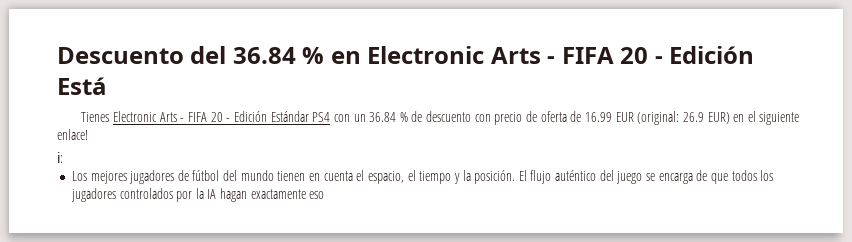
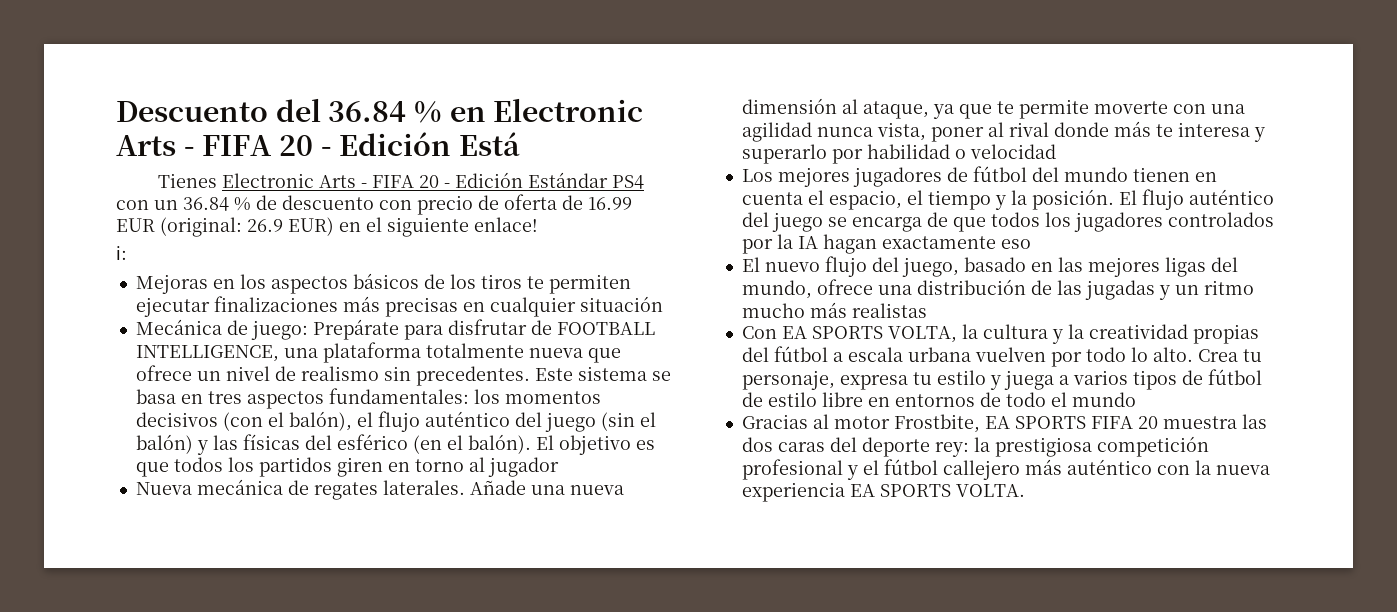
+ Mejoras en los aspectos básicos de los tiros te permiten ejecutar finalizaciones más precisas en cualquier situación
+ Mecánica de juego: Prepárate para disfrutar de FOOTBALL INTELLIGENCE, una plataforma totalmente nueva que ofrece un nivel de realismo sin precedentes. Este sistema se basa en tres aspectos fundamentales: los momentos decisivos (con el balón), el flujo auténtico del juego (sin el balón) y las físicas del esférico (en el balón). El objetivo es que todos los partidos giren en torno al jugador
+ Nueva mecánica de regates laterales. Añade una nueva dimensión al ataque, ya que te permite moverte con una agilidad nunca vista, poner al rival donde más te interesa y superarlo por habilidad o velocidad
+ El nuevo flujo del juego, basado en las mejores ligas del mundo, ofrece una distribución de las jugadas y un ritmo mucho más realistas
+ Con EA SPORTS VOLTA, la cultura y la creatividad propias del fútbol a escala urbana vuelven por todo lo alto. Crea tu personaje, expresa tu estilo y juega a varios tipos de fútbol de estilo libre en entornos de todo el mundo
+ Gracias al motor Frostbite, EA SPORTS FIFA 20 muestra las dos caras del deporte rey: la prestigiosa competición profesional y el fútbol callejero más auténtico con la nueva experiencia EA SPORTS VOLTA.

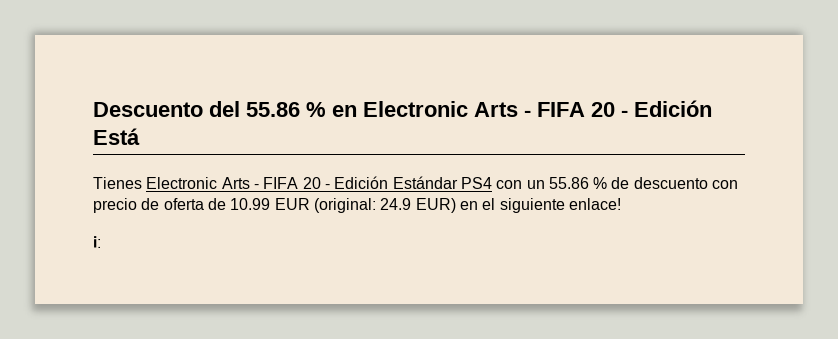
- Descuento del 36.84 % en Electronic Arts - FIFA 20 - Edición Está
+ Descuento del 55.86 % en Electronic Arts - FIFA 20 - Edición Está
- Tienes Electronic Arts - FIFA 20 - Edición Estándar PS4 con un 36.84 % de descuento con precio de oferta de 16.99 EUR (original: 26.9 EUR) en el siguiente enlace!
+ Tienes Electronic Arts - FIFA 20 - Edición Estándar PS4 con un 55.86 % de descuento con precio de oferta de 10.99 EUR (original: 24.9 EUR) en el siguiente enlace!
- Mejoras en los aspectos básicos de los tiros te permiten ejecutar finalizaciones más precisas en cualquier situación
- Mecánica de juego: Prepárate para disfrutar de FOOTBALL INTELLIGENCE, una plataforma totalmente nueva que ofrece un nivel de realismo sin precedentes. Este sistema se basa en tres aspectos fundamentales: los momentos decisivos (con el balón), el flujo auténtico del juego (sin el balón) y las físicas del esférico (en el balón). El objetivo es que todos los partidos giren en torno al jugador
- Nueva mecánica de regates laterales. Añade una nueva dimensión al ataque, ya que te permite moverte con una agilidad nunca vista, poner al rival donde más te interesa y superarlo por habilidad o velocidad
- Los mejores jugadores de fútbol del mundo tienen en cuenta el espacio, el tiempo y la posición. El flujo auténtico del juego se encarga de que todos los jugadores controlados por la IA hagan exactamente eso
- El nuevo flujo del juego, basado en las mejores ligas del mundo, ofrece una distribución de las jugadas y un ritmo mucho más realistas
- Con EA SPORTS VOLTA, la cultura y la creatividad propias del fútbol a escala urbana vuelven por todo lo alto. Crea tu personaje, expresa tu estilo y juega a varios tipos de fútbol de estilo libre en entornos de todo el mundo
- Gracias al motor Frostbite, EA SPORTS FIFA 20 muestra las dos caras del deporte rey: la prestigiosa competición profesional y el fútbol callejero más auténtico con la nueva experiencia EA SPORTS VOLTA.

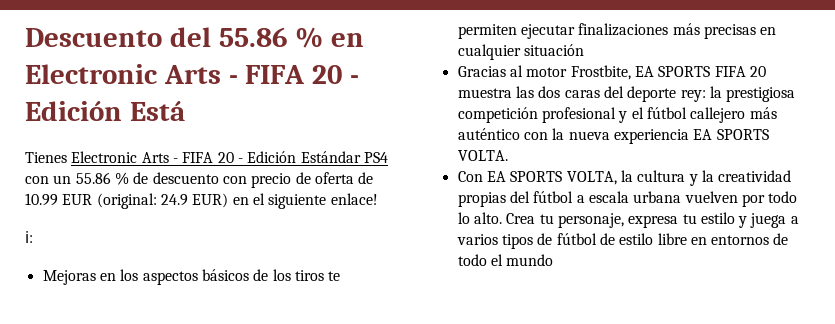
+ Mejoras en los aspectos básicos de los tiros te permiten ejecutar finalizaciones más precisas en cualquier situación
+ Gracias al motor Frostbite, EA SPORTS FIFA 20 muestra las dos caras del deporte rey: la prestigiosa competición profesional y el fútbol callejero más auténtico con la nueva experiencia EA SPORTS VOLTA.
+ Con EA SPORTS VOLTA, la cultura y la creatividad propias del fútbol a escala urbana vuelven por todo lo alto. Crea tu personaje, expresa tu estilo y juega a varios tipos de fútbol de estilo libre en entornos de todo el mundo

